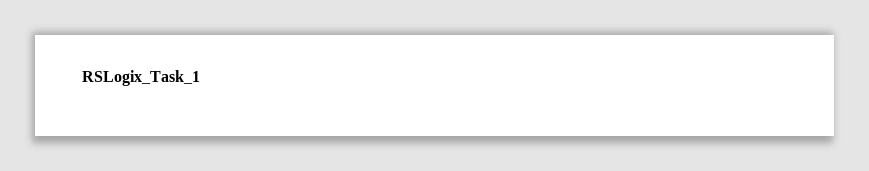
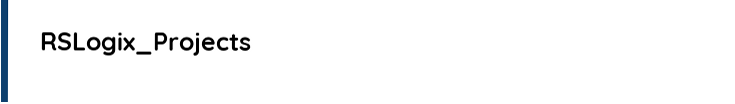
- RSLogix_Task_1
+ RSLogix_Projects

